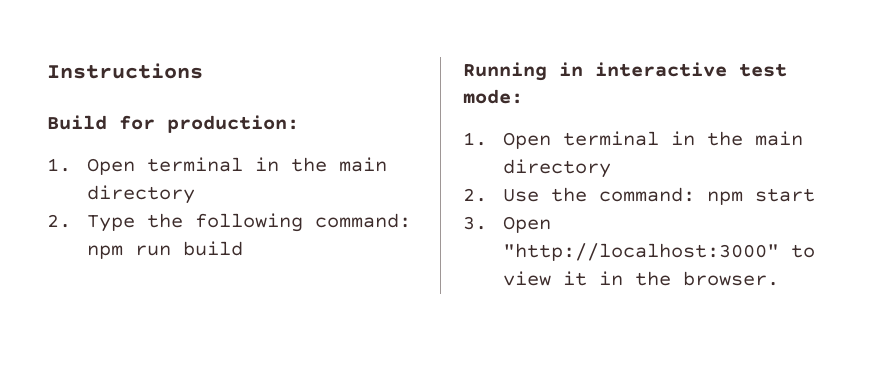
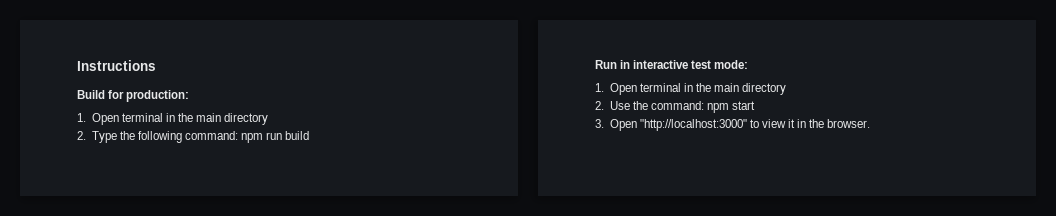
- Running in interactive test mode:
+ Run in interactive test mode:

